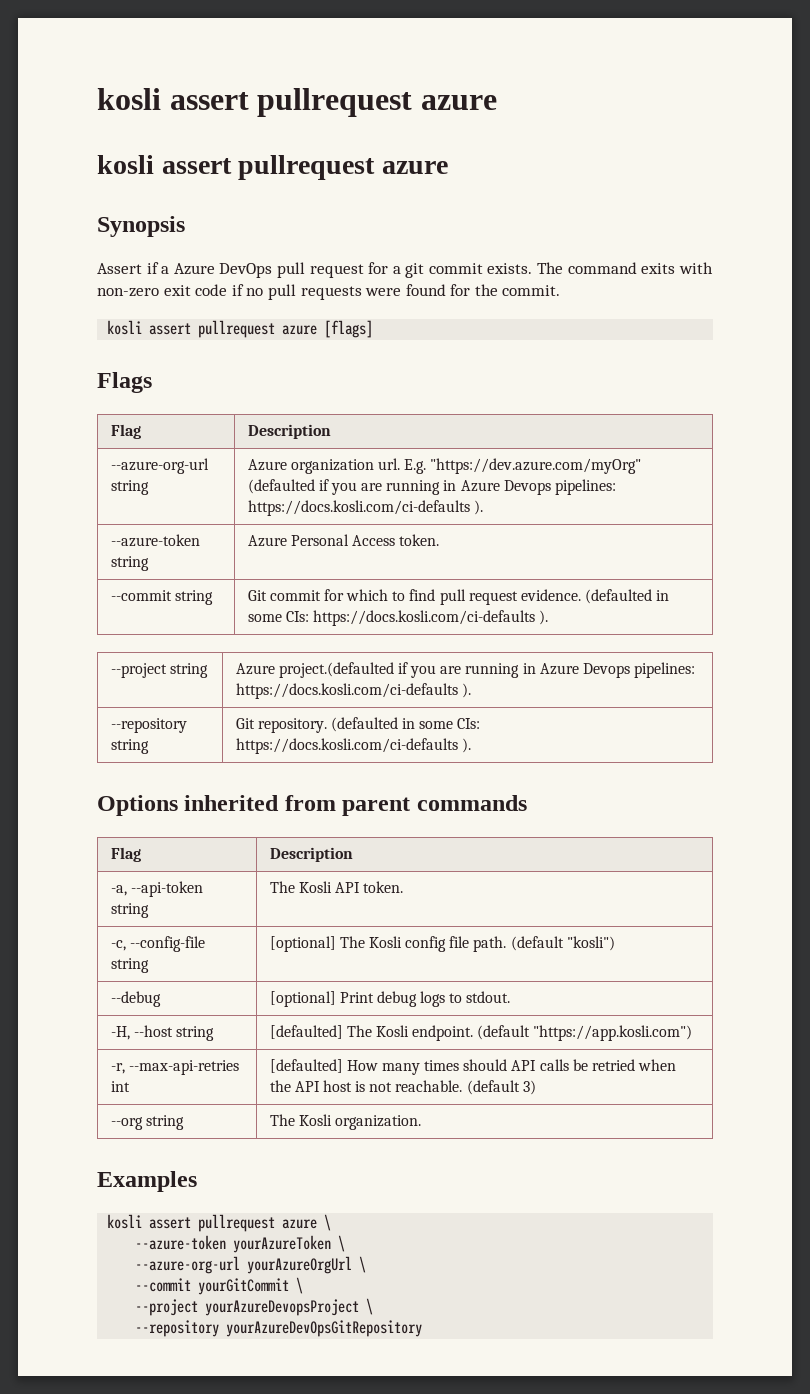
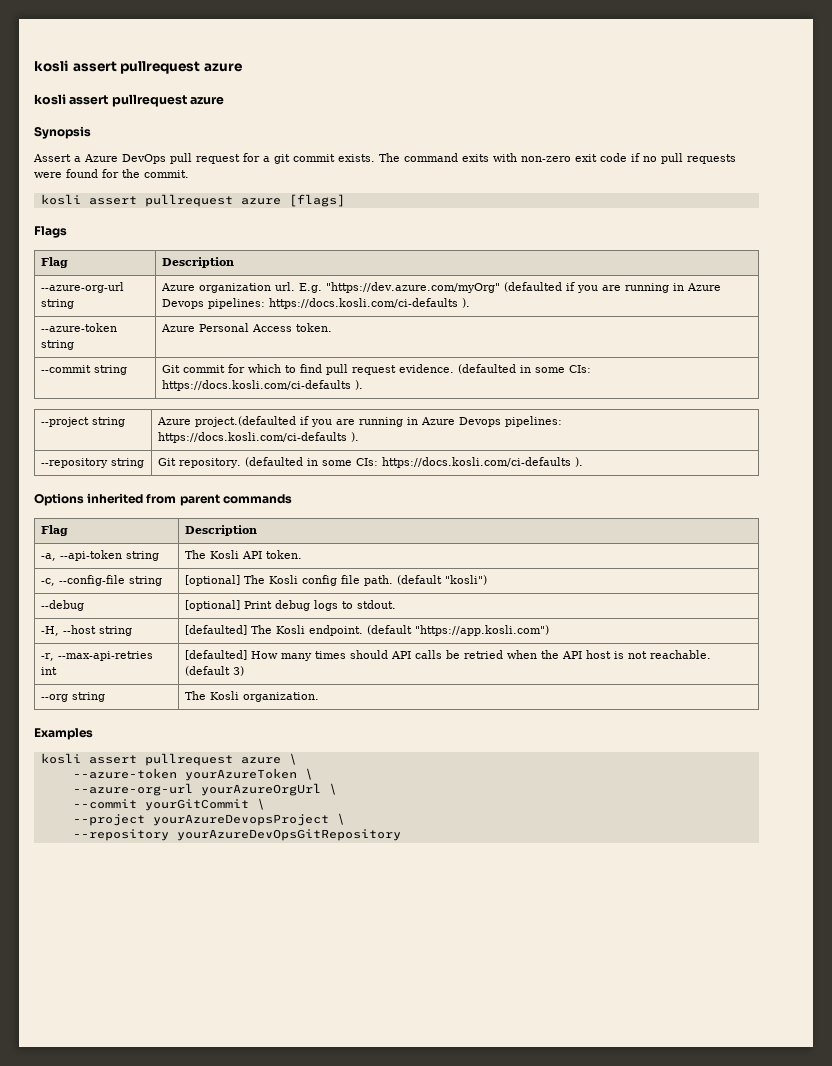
- Assert if a Azure DevOps pull request for a git commit exists.
+ Assert a Azure DevOps pull request for a git commit exists.

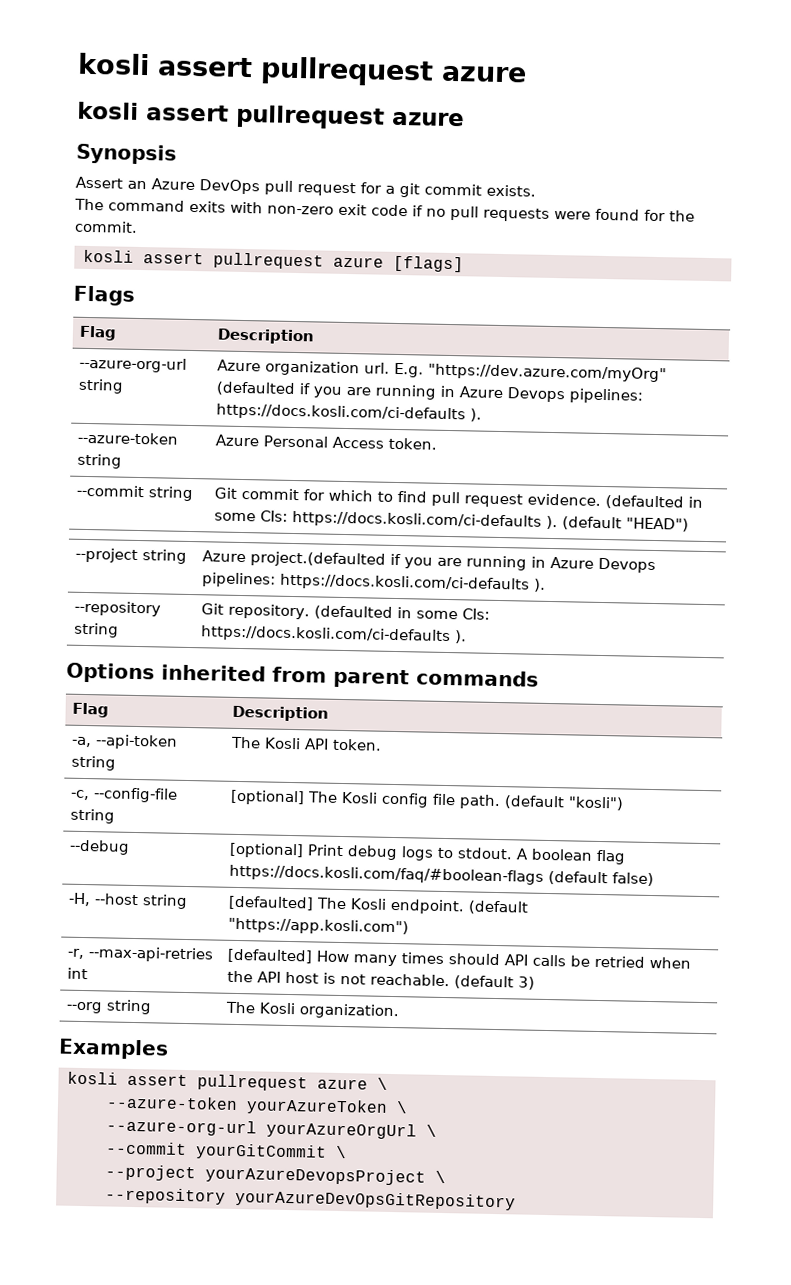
- Assert a Azure DevOps pull request for a git commit exists. The command exits with non-zero exit code if no pull requests were found for the commit.
+ Assert an Azure DevOps pull request for a git commit exists.
+ The command exits with non-zero exit code if no pull requests were found for the commit.
- --commit string | Git commit for which to find pull request evidence. (defaulted in some CIs: https://docs.kosli.com/ci-defaults ).
+ --commit string | Git commit for which to find pull request evidence. (defaulted in some CIs: https://docs.kosli.com/ci-defaults ). (default "HEAD")
- --debug | [optional] Print debug logs to stdout.
+ --debug | [optional] Print debug logs to stdout. A boolean flag https://docs.kosli.com/faq/#boolean-flags (default false)

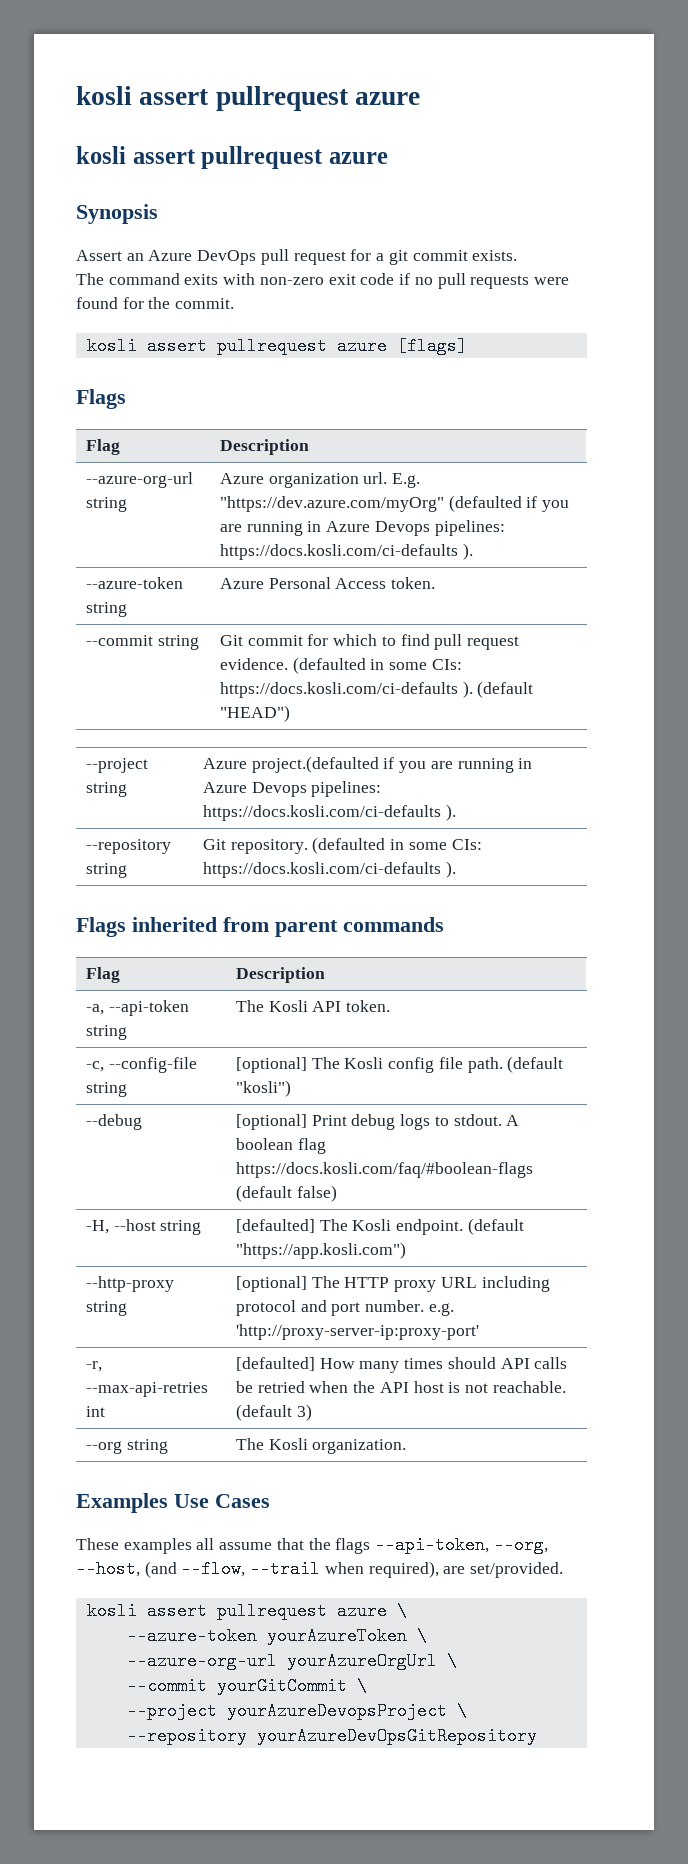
- Options inherited from parent commands
+ Flags inherited from parent commands
+ --http-proxy string | [optional] The HTTP proxy URL including protocol and port number. e.g. 'http://proxy-server-ip:proxy-port'
- Examples
+ Examples Use Cases
+ These examples all assume that the flags --api-token, --org, --host, (and --flow, --trail when required), are set/provided.

